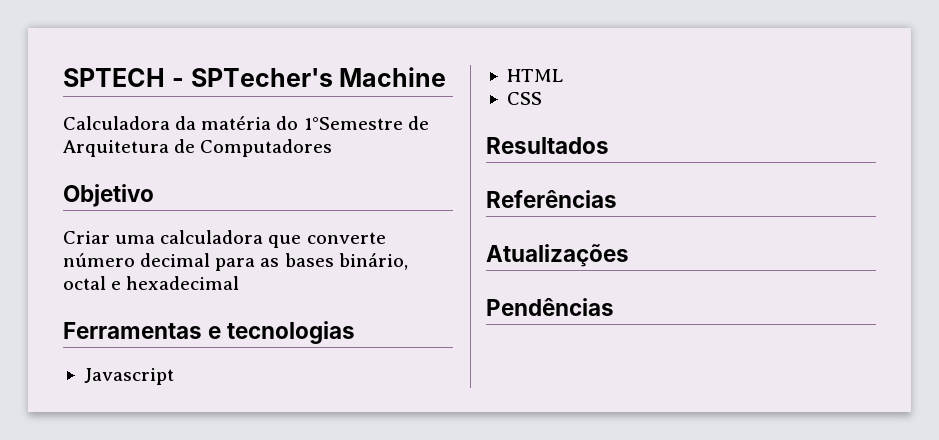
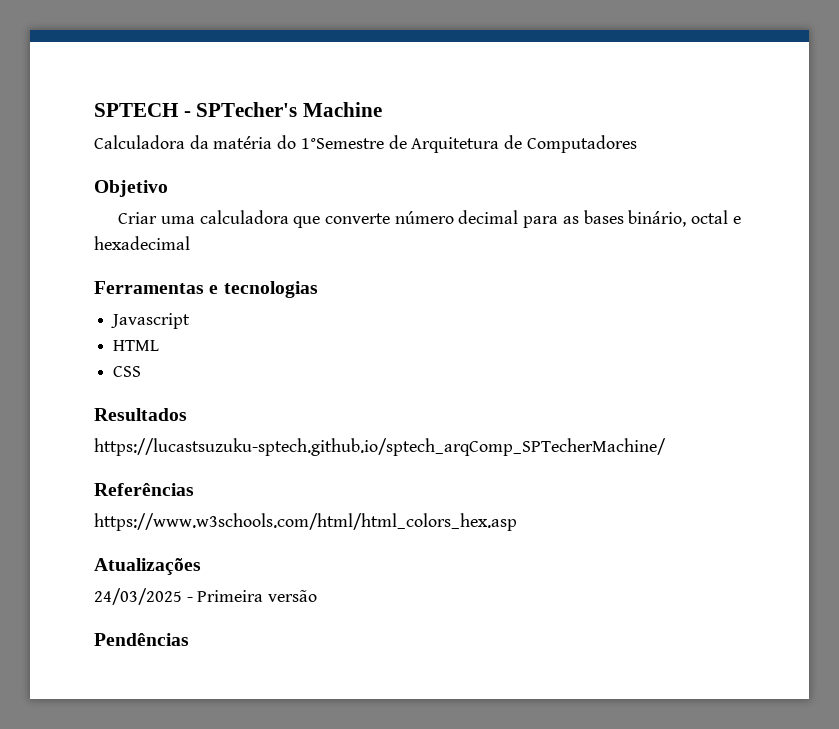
+ https://lucastsuzuku-sptech.github.io/sptech_arqComp_SPTecherMachine/
+ https://www.w3schools.com/html/html_colors_hex.asp
+ 24/03/2025 - Primeira versão

